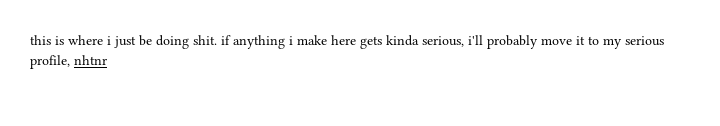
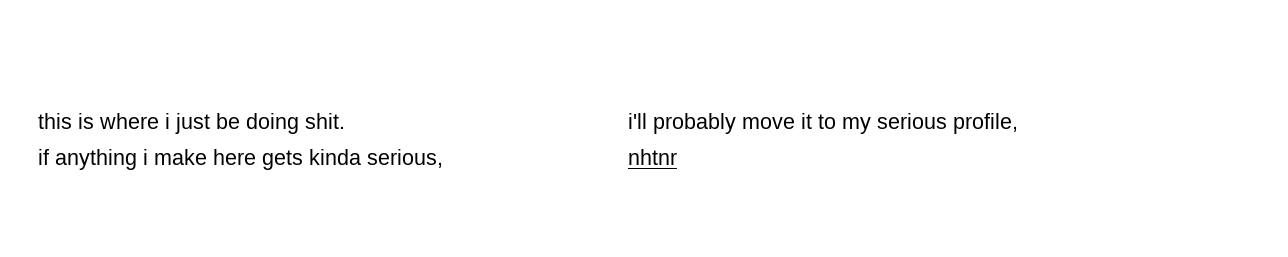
- this is where i just be doing shit. if anything i make here gets kinda serious, i'll probably move it to my serious profile, nhtnr
+ this is where i just be doing shit.
+ if anything i make here gets kinda serious,
+ i'll probably move it to my serious profile,
+ nhtnr

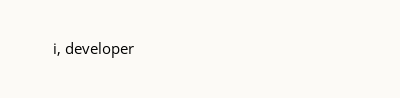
- this is where i just be doing shit.
- if anything i make here gets kinda serious,
- i'll probably move it to my serious profile,
- nhtnr
+ i, developer

